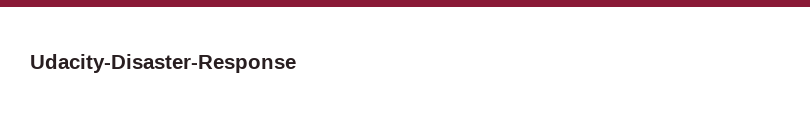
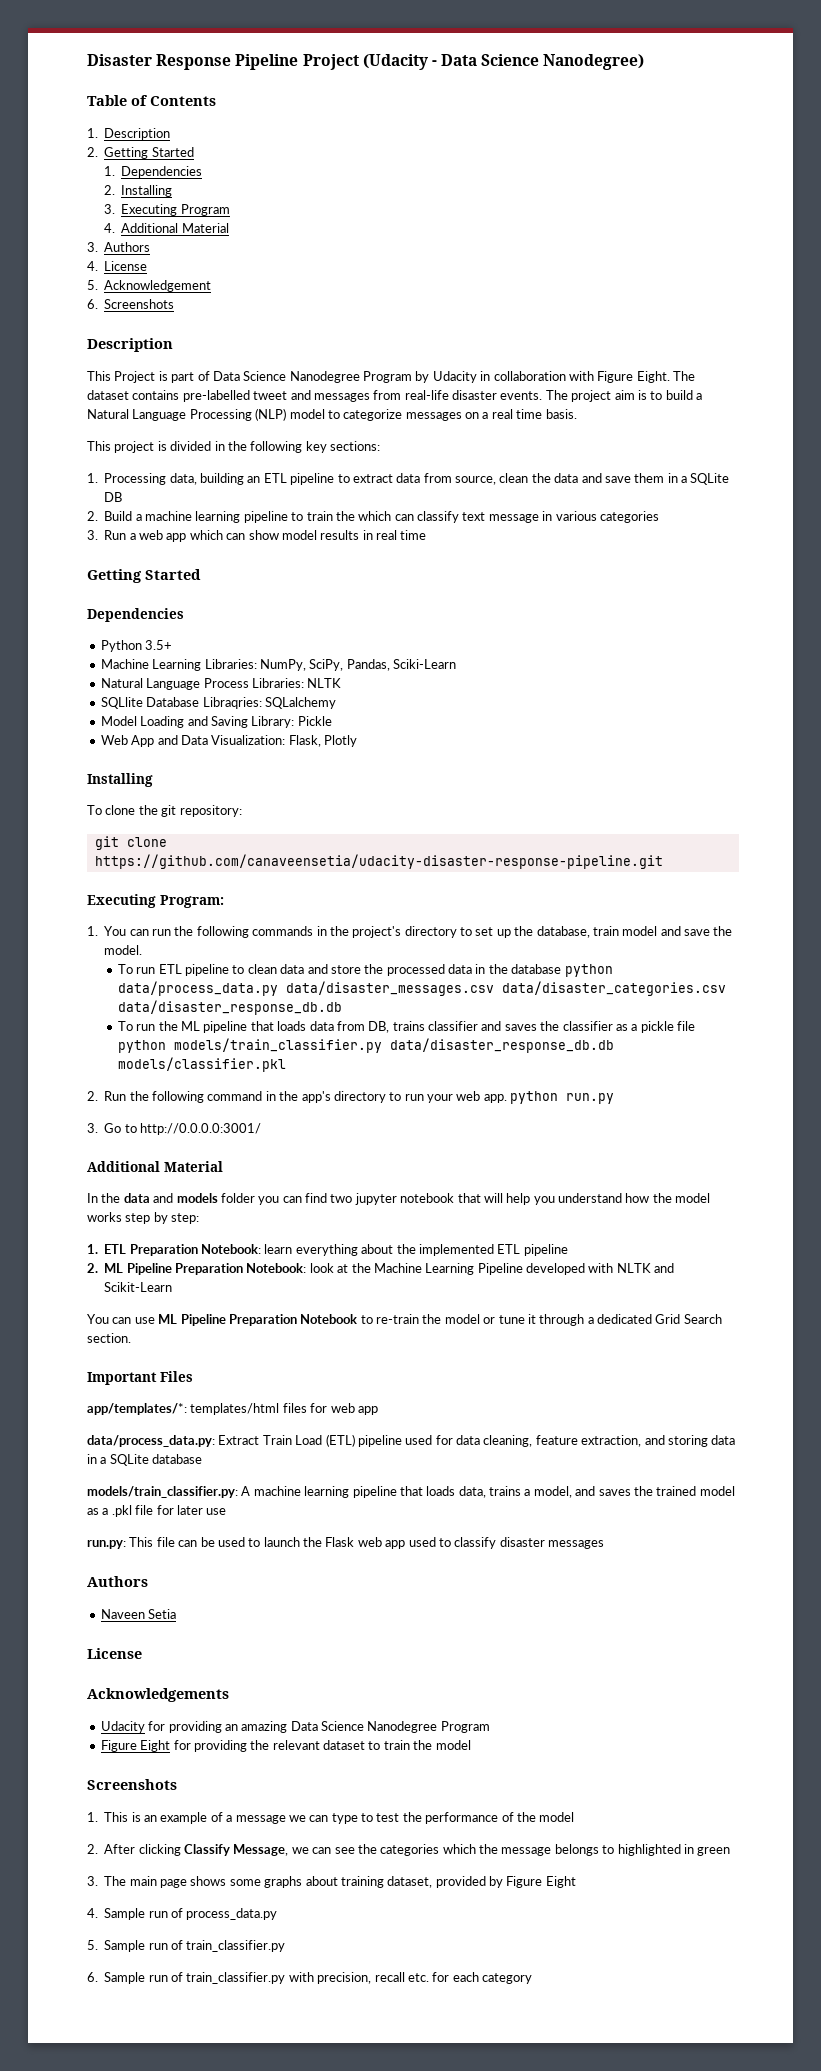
- Udacity-Disaster-Response
+ Disaster Response Pipeline Project (Udacity - Data Science Nanodegree)
+ Table of Contents
+ 1. Description
+ 2. Getting Started
+ 1. Dependencies
+ 2. Installing
+ 3. Executing Program
+ 4. Additional Material
+ 3. Authors
+ 4. License
+ 5. Acknowledgement
+ 6. Screenshots
+ Description
+ This Project is part of Data Science Nanodegree Program by Udacity in collaboration with Figure Eight. The dataset contains pre-labelled tweet and messages from real-life disaster events. The project aim is to build a Natural Language Processing (NLP) model to categorize messages on a real time basis.
+ This project is divided in the following key sections:
+ 1. Processing data, building an ETL pipeline to extract data from source, clean the data and save them in a SQLite DB
+ 2. Build a machine learning pipeline to train the which can classify text message in various categories
+ 3. Run a web app which can show model results in real time
+ Getting Started
+ Dependencies
+ Python 3.5+
+ Machine Learning Libraries: NumPy, SciPy, Pandas, Sciki-Learn
+ Natural Language Process Libraries: NLTK
+ SQLlite Database Libraqries: SQLalchemy
+ Model Loading and Saving Library: Pickle
+ Web App and Data Visualization: Flask, Plotly
+ Installing
+ To clone the git repository:
+ git clone https://github.com/canaveensetia/udacity-disaster-response-pipeline.git
+ Executing Program:
+ 1. You can run the following commands in the project's directory to set up the database, train model and save the model.
+ To run ETL pipeline to clean data and store the processed data in the database python data/process_data.py data/disaster_messages.csv data/disaster_categories.csv data/disaster_response_db.db
+ To run the ML pipeline that loads data from DB, trains classifier and saves the classifier as a pickle file python models/train_classifier.py data/disaster_response_db.db models/classifier.pkl
+ 2. Run the following command in the app's directory to run your web app. python run.py
+ 3. Go to http://0.0.0.0:3001/
+ Additional Material
+ In the data and models folder you can find two jupyter notebook that will help you understand how the model works step by step:
+ 1. ETL Preparation Notebook: learn everything about the implemented ETL pipeline
+ 2. ML Pipeline Preparation Notebook: look at the Machine Learning Pipeline developed with NLTK and Scikit-Learn
+ You can use ML Pipeline Preparation Notebook to re-train the model or tune it through a dedicated Grid Search section.
+ Important Files
+ app/templates/*: templates/html files for web app
+ data/process_data.py: Extract Train Load (ETL) pipeline used for data cleaning, feature extraction, and storing data in a SQLite database
+ models/train_classifier.py: A machine learning pipeline that loads data, trains a model, and saves the trained model as a .pkl file for later use
+ run.py: This file can be used to launch the Flask web app used to classify disaster messages
+ Authors
+ Naveen Setia
+ License
+ Acknowledgements
+ Udacity for providing an amazing Data Science Nanodegree Program
+ Figure Eight for providing the relevant dataset to train the model
+ Screenshots
+ 1. This is an example of a message we can type to test the performance of the model
+ 2. After clicking Classify Message, we can see the categories which the message belongs to highlighted in green
+ 3. The main page shows some graphs about training dataset, provided by Figure Eight
+ 4. Sample run of process_data.py
+ 5. Sample run of train_classifier.py
+ 6. Sample run of train_classifier.py with precision, recall etc. for each category

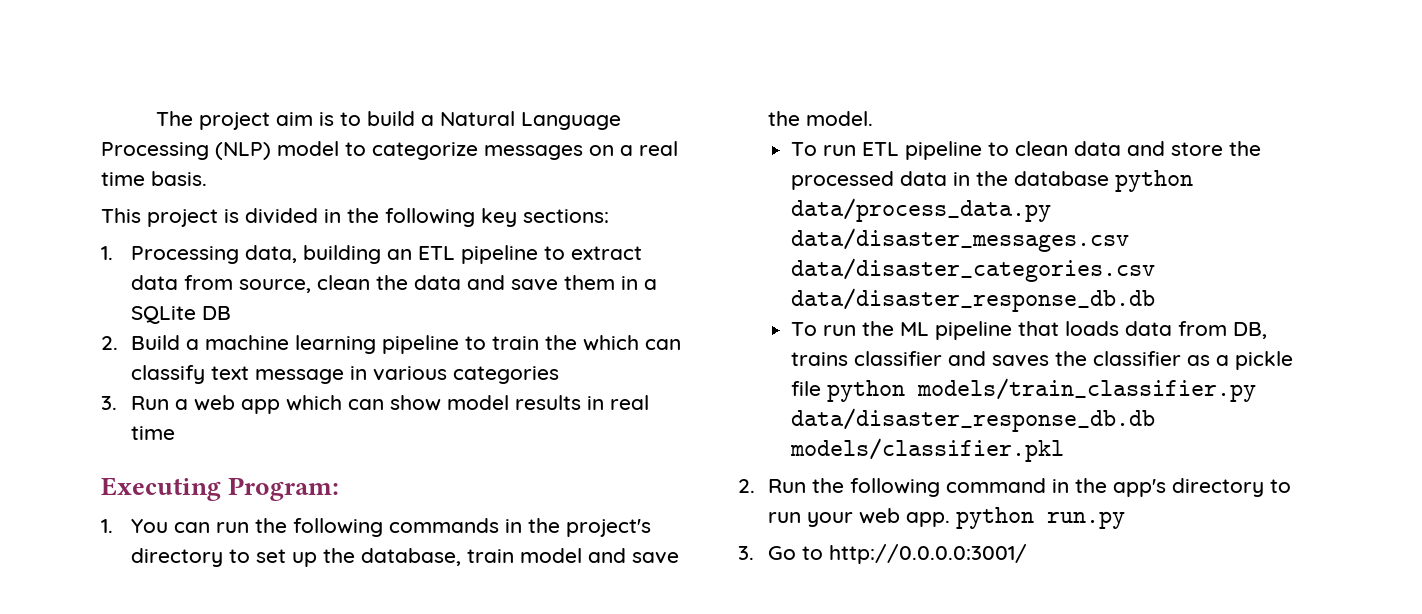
- Disaster Response Pipeline Project (Udacity - Data Science Nanodegree)
- Table of Contents
- 1. Description
- 2. Getting Started
- 1. Dependencies
- 2. Installing
- 3. Executing Program
- 4. Additional Material
- 3. Authors
- 4. License
- 5. Acknowledgement
- 6. Screenshots
- Description
- This Project is part of Data Science Nanodegree Program by Udacity in collaboration with Figure Eight. The dataset contains pre-labelled tweet and messages from real-life disaster events.
  3. Run a web app which can show model results in real time
- Getting Started
- Dependencies
- Python 3.5+
- Machine Learning Libraries: NumPy, SciPy, Pandas, Sciki-Learn
- Natural Language Process Libraries: NLTK
- SQLlite Database Libraqries: SQLalchemy
- Model Loading and Saving Library: Pickle
- Web App and Data Visualization: Flask, Plotly
- Installing
- To clone the git repository:
- git clone https://github.com/canaveensetia/udacity-disaster-response-pipeline.git
  3. Go to http://0.0.0.0:3001/
- Additional Material
- In the data and models folder you can find two jupyter notebook that will help you understand how the model works step by step:
- 1. ETL Preparation Notebook: learn everything about the implemented ETL pipeline
- 2. ML Pipeline Preparation Notebook: look at the Machine Learning Pipeline developed with NLTK and Scikit-Learn
- You can use ML Pipeline Preparation Notebook to re-train the model or tune it through a dedicated Grid Search section.
- Important Files
- app/templates/*: templates/html files for web app
- data/process_data.py: Extract Train Load (ETL) pipeline used for data cleaning, feature extraction, and storing data in a SQLite database
- models/train_classifier.py: A machine learning pipeline that loads data, trains a model, and saves the trained model as a .pkl file for later use
- run.py: This file can be used to launch the Flask web app used to classify disaster messages
- Authors
- Naveen Setia
- License
- Acknowledgements
- Udacity for providing an amazing Data Science Nanodegree Program
- Figure Eight for providing the relevant dataset to train the model
- Screenshots
- 1. This is an example of a message we can type to test the performance of the model
- 2. After clicking Classify Message, we can see the categories which the message belongs to highlighted in green
- 3. The main page shows some graphs about training dataset, provided by Figure Eight
- 4. Sample run of process_data.py
- 5. Sample run of train_classifier.py
- 6. Sample run of train_classifier.py with precision, recall etc. for each category

